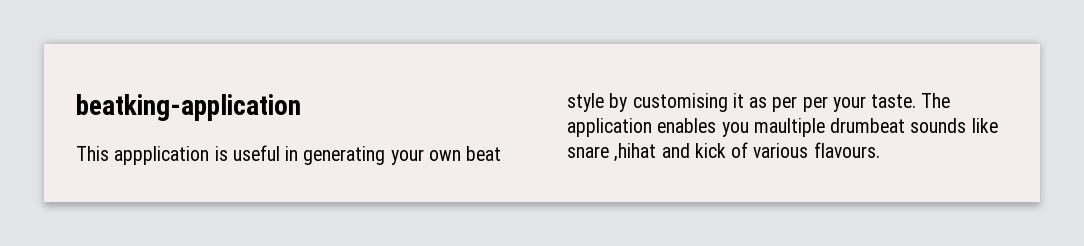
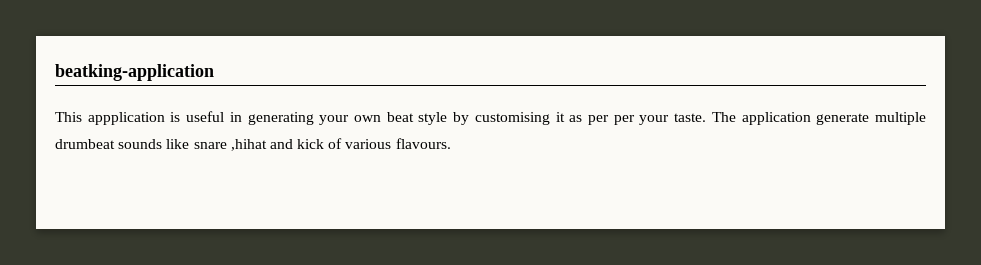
- The application enables you maultiple drumbeat sounds like snare ,hihat and kick of various flavours.
+ The application generate multiple drumbeat sounds like snare ,hihat and kick of various flavours.

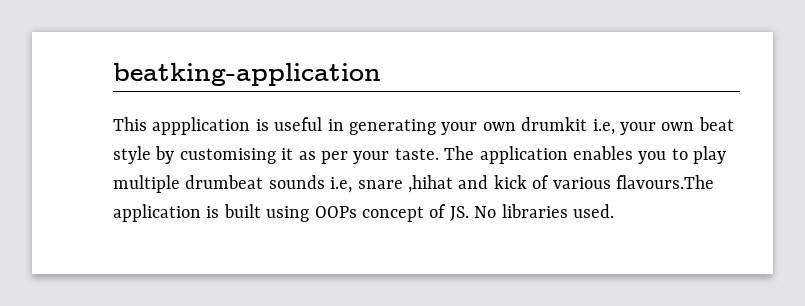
- This appplication is useful in generating your own beat style by customising it as per per your taste.
+ This appplication is useful in generating your own drumkit i.e, your own beat style by customising it as per your taste.
- The application generate multiple drumbeat sounds like snare ,hihat and kick of various flavours.
+ The application enables you to play multiple drumbeat sounds i.e, snare ,hihat and kick of various flavours.The application is built using OOPs concept of JS. No libraries used.

